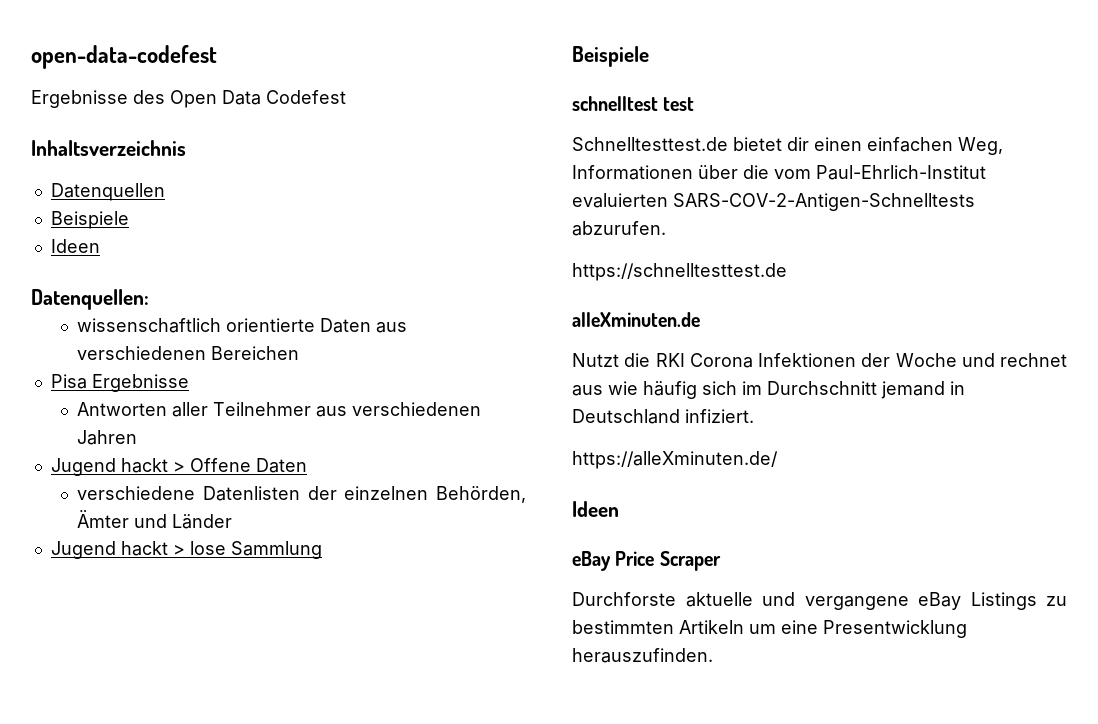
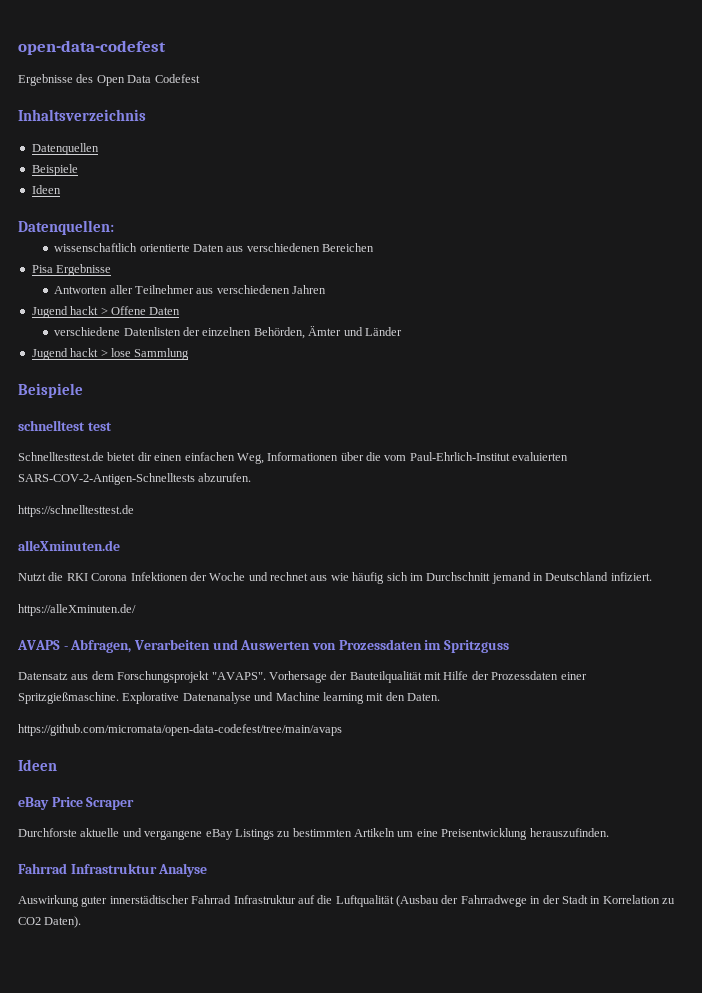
+ AVAPS - Abfragen, Verarbeiten und Auswerten von Prozessdaten im Spritzguss
+ Datensatz aus dem Forschungsprojekt "AVAPS". Vorhersage der Bauteilqualität mit Hilfe der Prozessdaten einer Spritzgießmaschine. Explorative Datenanalyse und Machine learning mit den Daten.
+ https://github.com/micromata/open-data-codefest/tree/main/avaps
- Durchforste aktuelle und vergangene eBay Listings zu bestimmten Artikeln um eine Presentwicklung herauszufinden.
+ Durchforste aktuelle und vergangene eBay Listings zu bestimmten Artikeln um eine Preisentwicklung herauszufinden.
+ Fahrrad Infrastruktur Analyse
+ Auswirkung guter innerstädtischer Fahrrad Infrastruktur auf die Luftqualität (Ausbau der Fahrradwege in der Stadt in Korrelation zu CO2 Daten).

